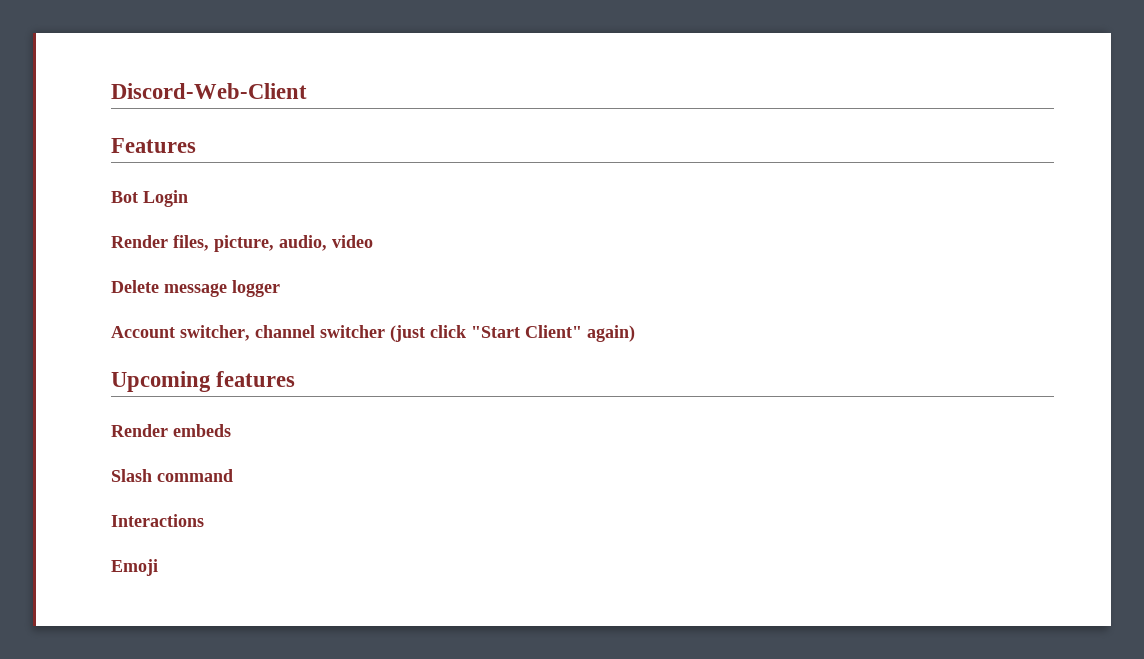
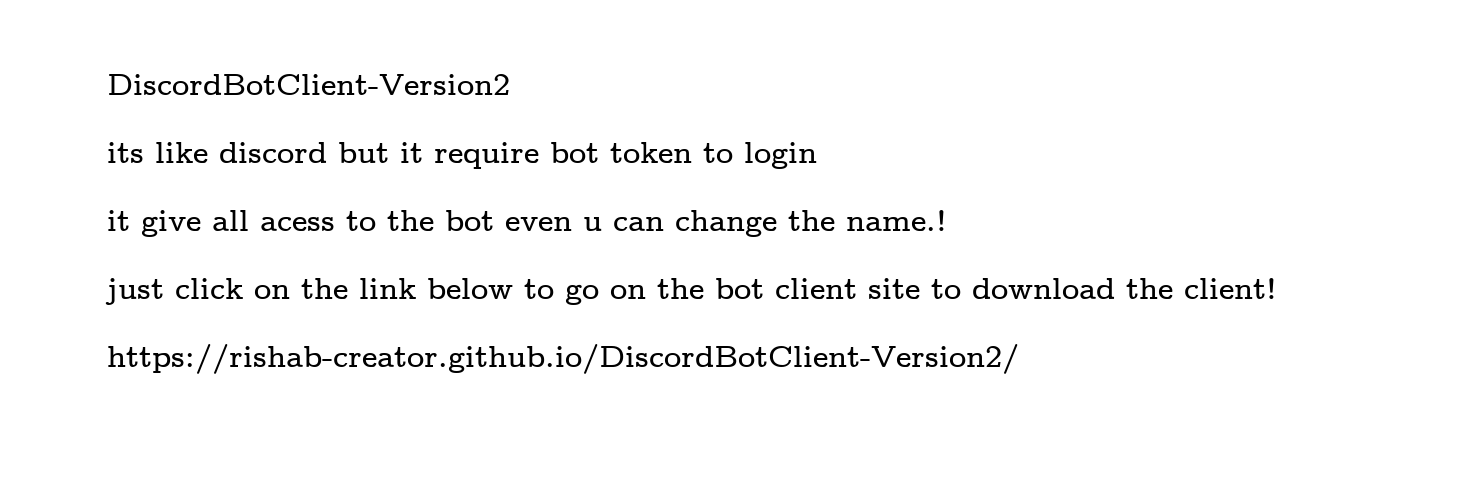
- Discord-Web-Client
- Features
- Bot Login
- Render files, picture, audio, video
- Delete message logger
- Account switcher, channel switcher (just click "Start Client" again)
- Upcoming features
- Render embeds
- Slash command
- Interactions
- Emoji
+ DiscordBotClient-Version2
+ its like discord but it require bot token to login
+ it give all acess to the bot even u can change the name.!
+ just click on the link below to go on the bot client site to download the client!
+ https://rishab-creator.github.io/DiscordBotClient-Version2/

